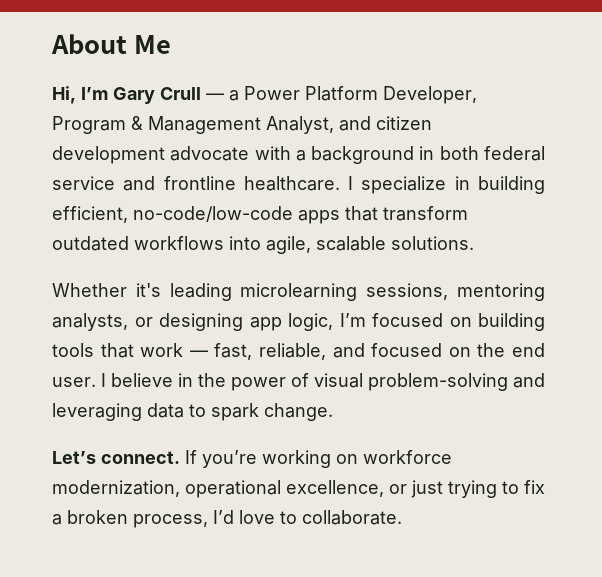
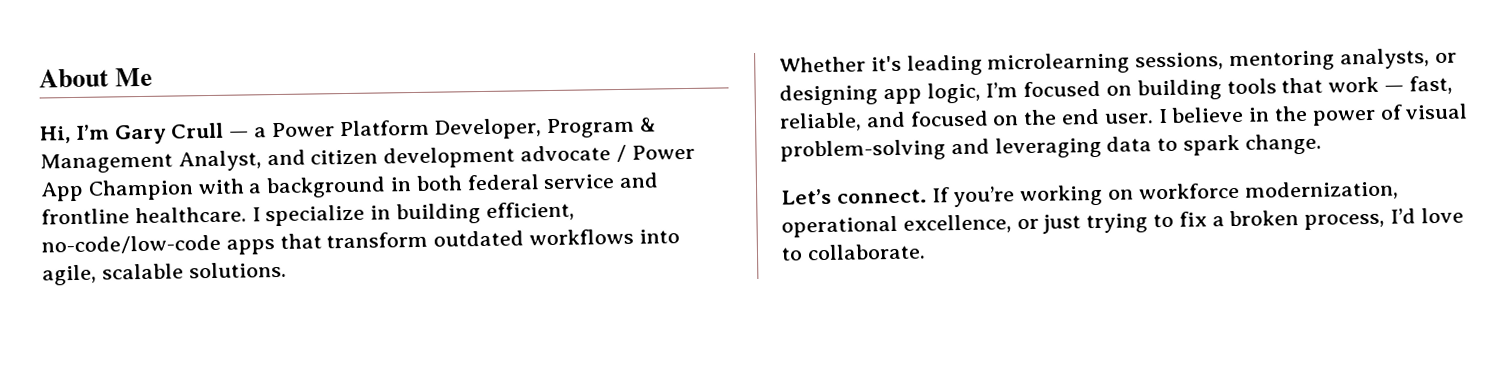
- Hi, I’m Gary Crull — a Power Platform Developer, Program & Management Analyst, and citizen development advocate with a background in both federal service and frontline healthcare.
+ Hi, I’m Gary Crull — a Power Platform Developer, Program & Management Analyst, and citizen development advocate / Power App Champion with a background in both federal service and frontline healthcare.

